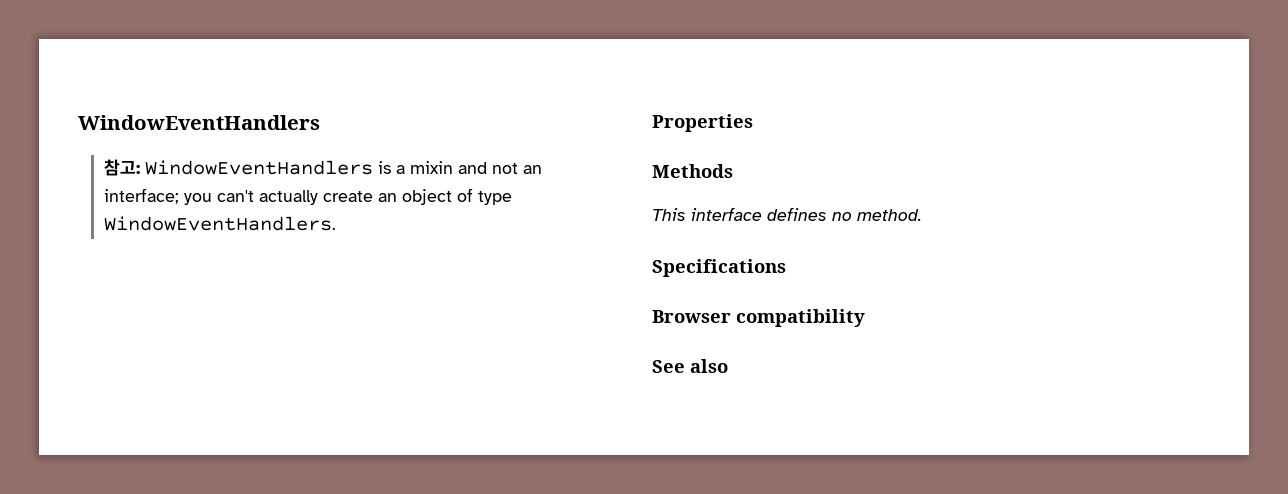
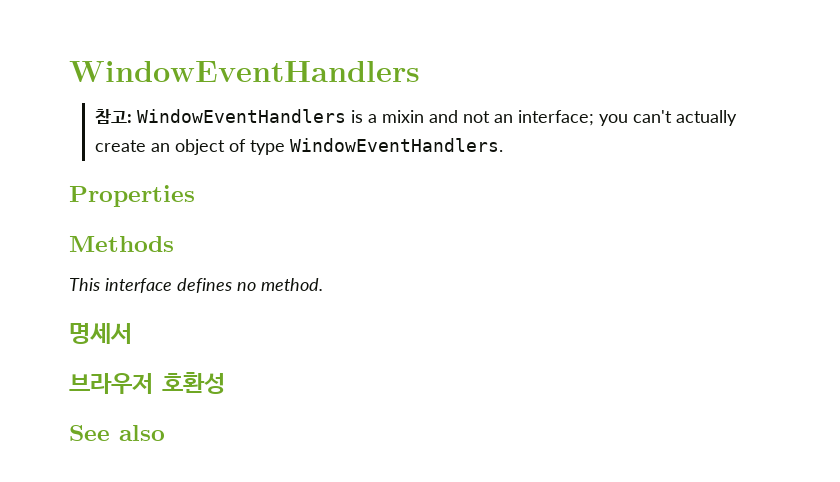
- Specifications
- Browser compatibility
+ 명세서
+ 브라우저 호환성

